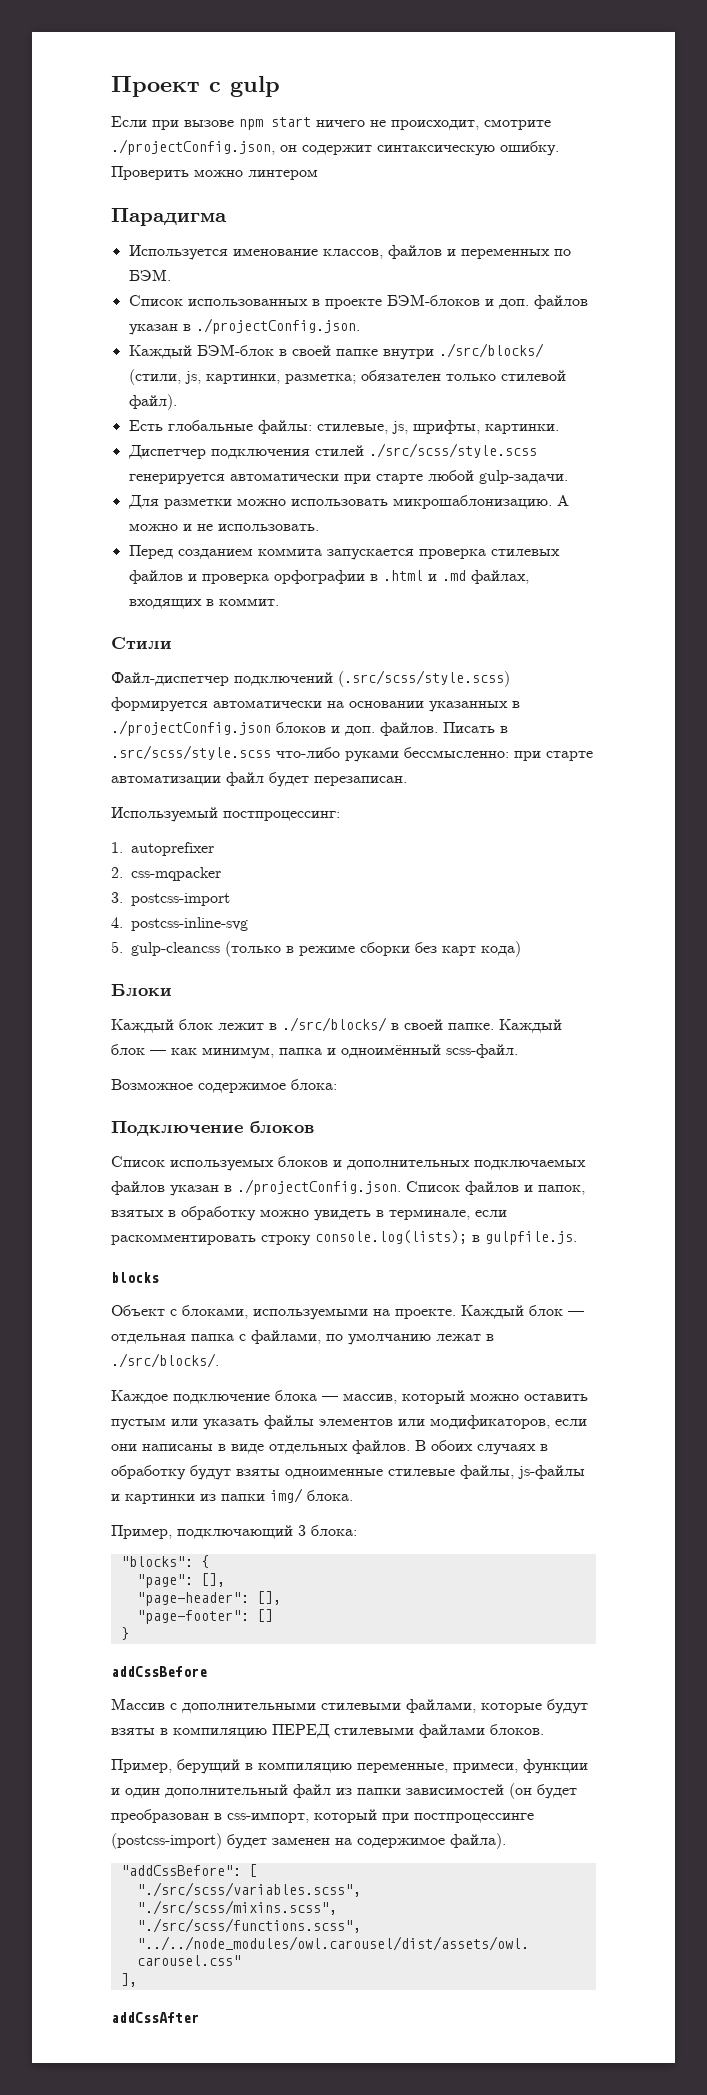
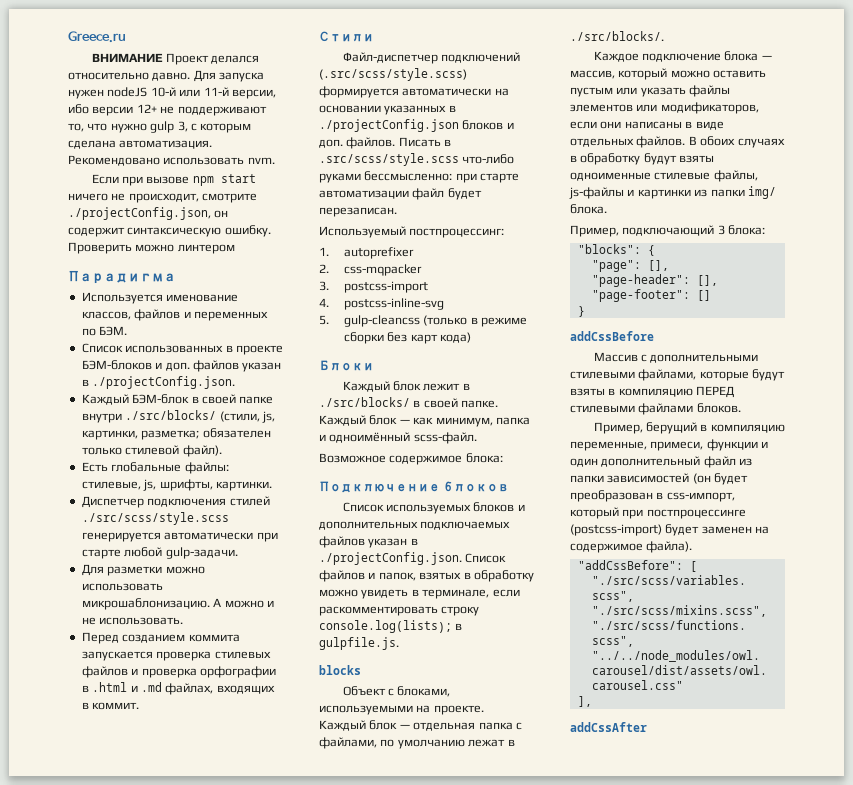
- Проект с gulp
+ Greece.ru
+ ВНИМАНИЕ Проект делался относительно давно. Для запуска нужен nodeJS 10-й или 11-й версии, ибо версии 12+ не поддерживают то, что нужно gulp 3, с которым сделана автоматизация. Рекомендовано использовать nvm.

